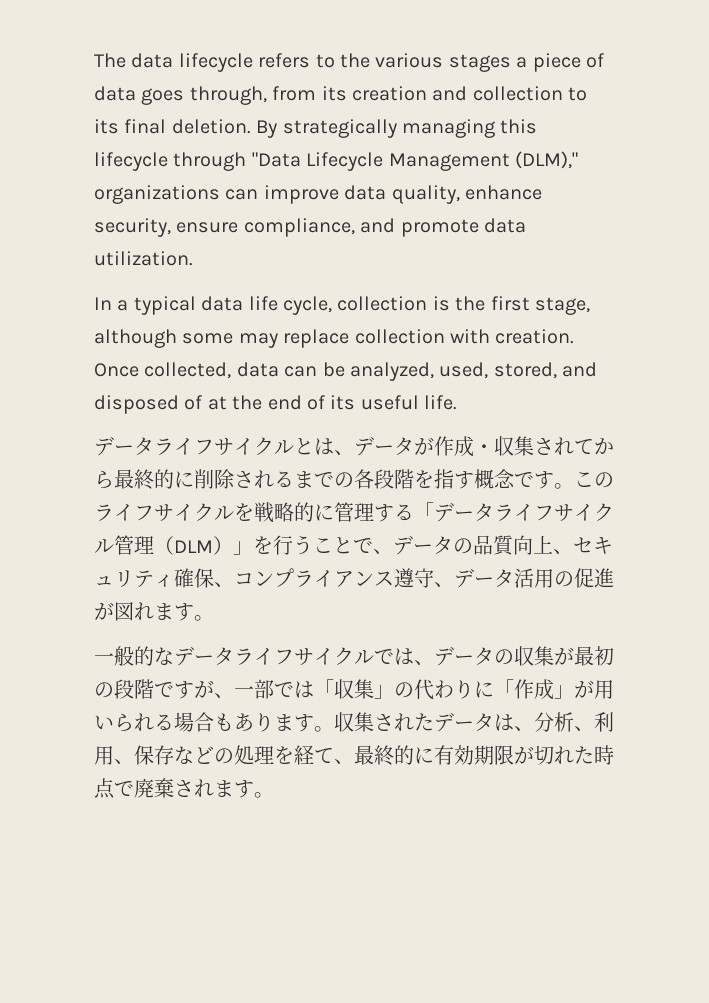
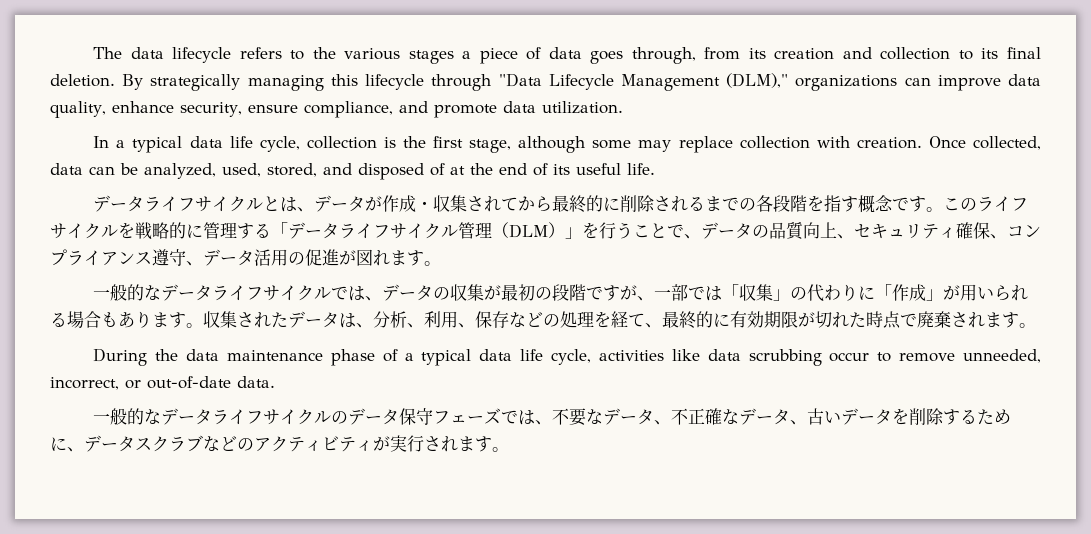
+ During the data maintenance phase of a typical data life cycle, activities like data scrubbing occur to remove unneeded, incorrect, or out-of-date data.
+ 一般的なデータライフサイクルのデータ保守フェーズでは、不要なデータ、不正確なデータ、古いデータを削除するために、データスクラブなどのアクティビティが実行されます。

